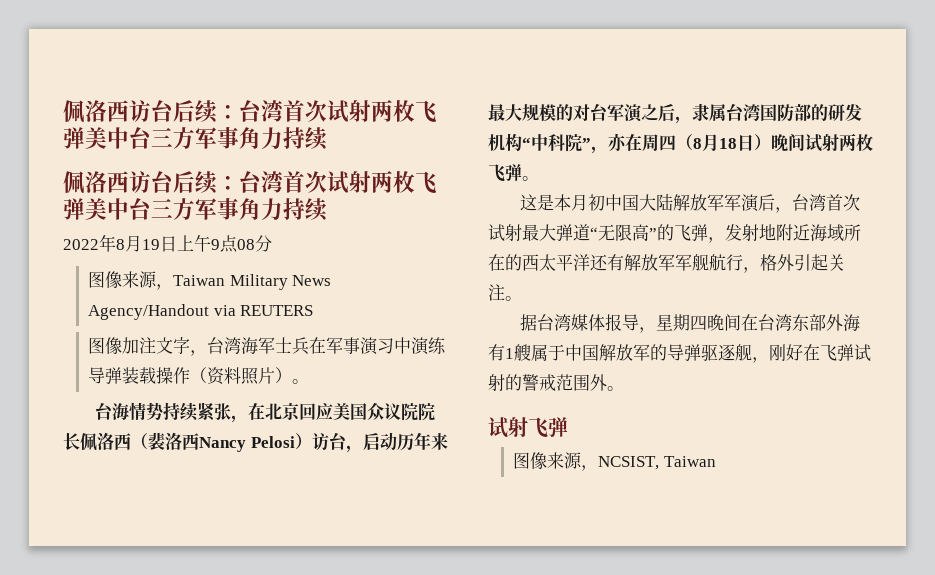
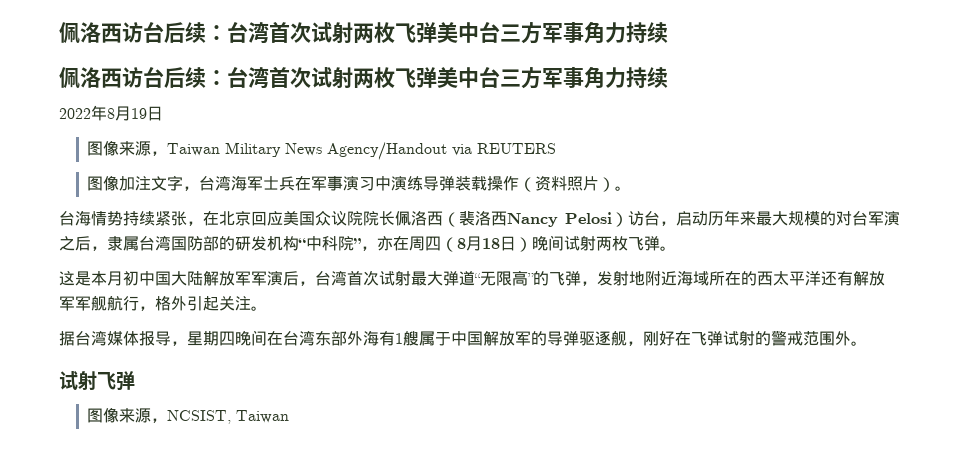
- 2022年8月19日上午9点08分
+ 2022年8月19日

